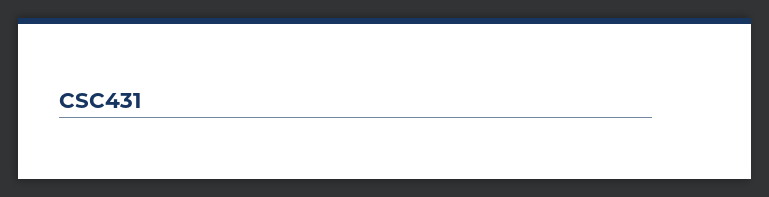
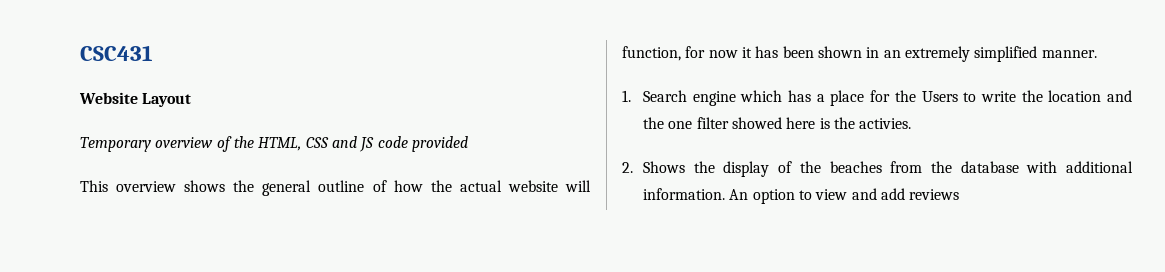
+ Website Layout
+ Temporary overview of the HTML, CSS and JS code provided
+ This overview shows the general outline of how the actual website will function, for now it has been shown in an extremely simplified manner.
+ 1. Search engine which has a place for the Users to write the location and the one filter showed here is the activies.
+ 2. Shows the display of the beaches from the database with additional information. An option to view and add reviews

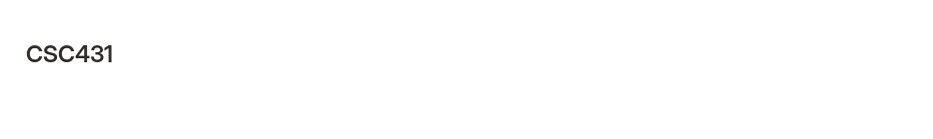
- Website Layout
- Temporary overview of the HTML, CSS and JS code provided
- This overview shows the general outline of how the actual website will function, for now it has been shown in an extremely simplified manner.
- 1. Search engine which has a place for the Users to write the location and the one filter showed here is the activies.
- 2. Shows the display of the beaches from the database with additional information. An option to view and add reviews

